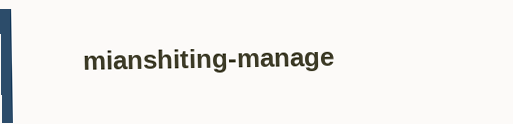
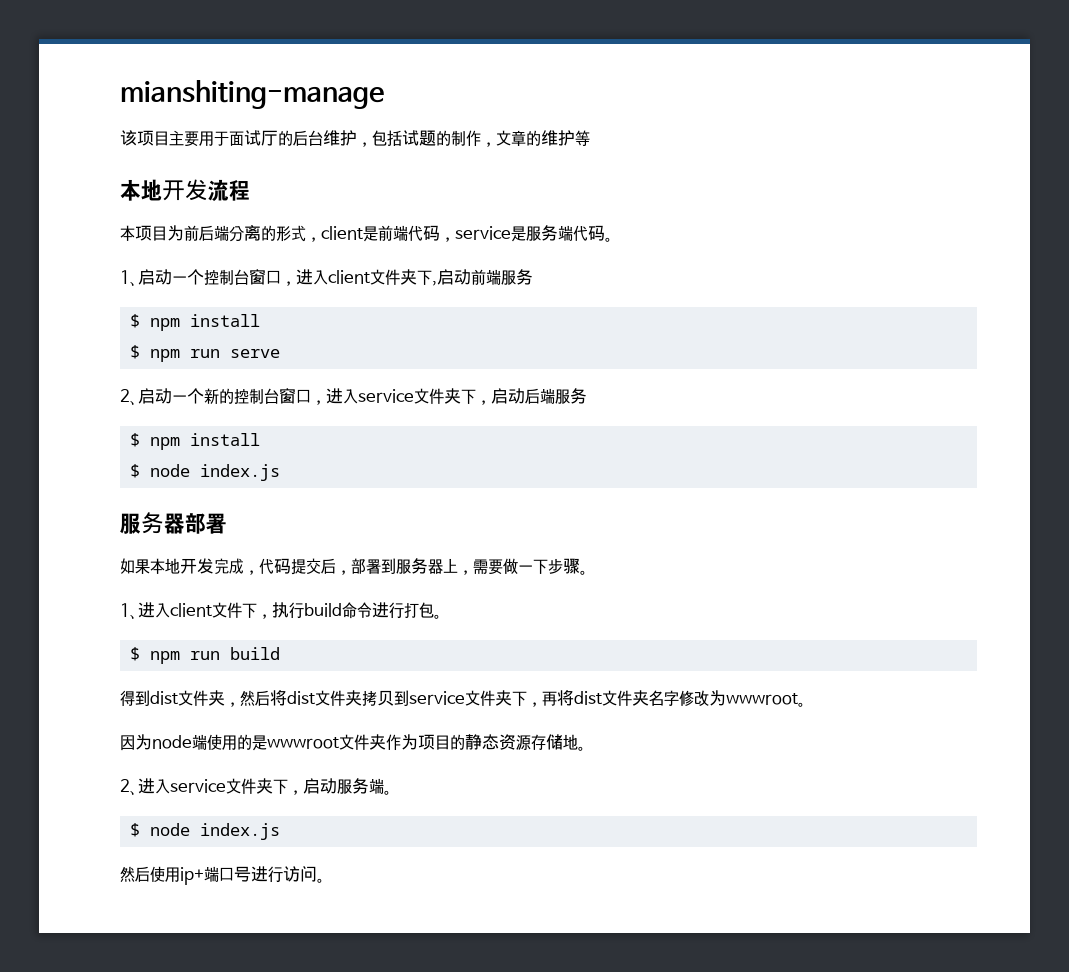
+ 该项目主要用于面试厅的后台维护，包括试题的制作，文章的维护等
+ 本地开发流程
+ 本项目为前后端分离的形式，client是前端代码，service是服务端代码。
+ 1、启动一个控制台窗口，进入client文件夹下,启动前端服务
+ $ npm install
+ $ npm run serve
+ 2、启动一个新的控制台窗口，进入service文件夹下，启动后端服务
+ $ npm install
+ $ node index.js
+ 服务器部署
+ 如果本地开发完成，代码提交后，部署到服务器上，需要做一下步骤。
+ 1、进入client文件下，执行build命令进行打包。
+ $ npm run build
+ 得到dist文件夹，然后将dist文件夹拷贝到service文件夹下，再将dist文件夹名字修改为wwwroot。
+ 因为node端使用的是wwwroot文件夹作为项目的静态资源存储地。
+ 2、进入service文件夹下，启动服务端。
+ $ node index.js
+ 然后使用ip+端口号进行访问。

